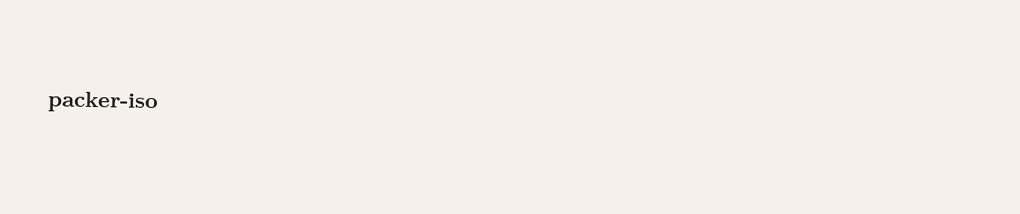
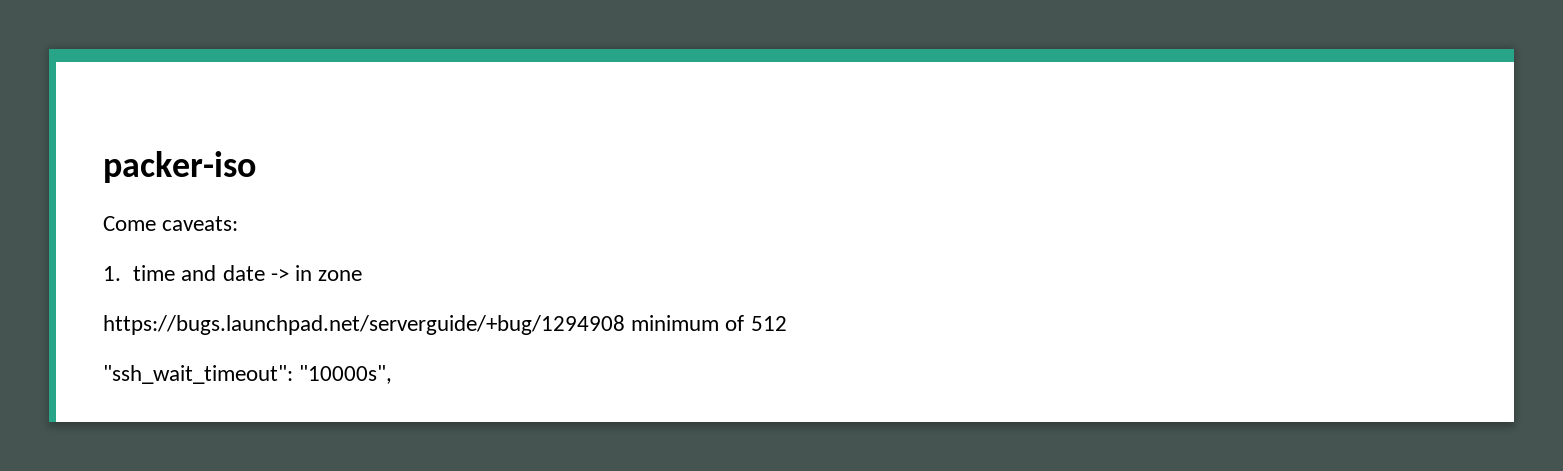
+ Come caveats:
+ 1. time and date -> in zone
+ https://bugs.launchpad.net/serverguide/+bug/1294908 minimum of 512
+ "ssh_wait_timeout": "10000s",

